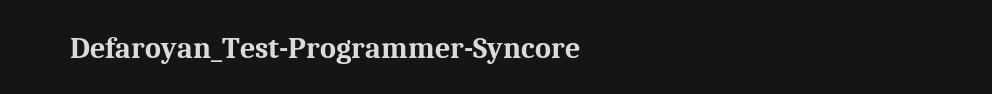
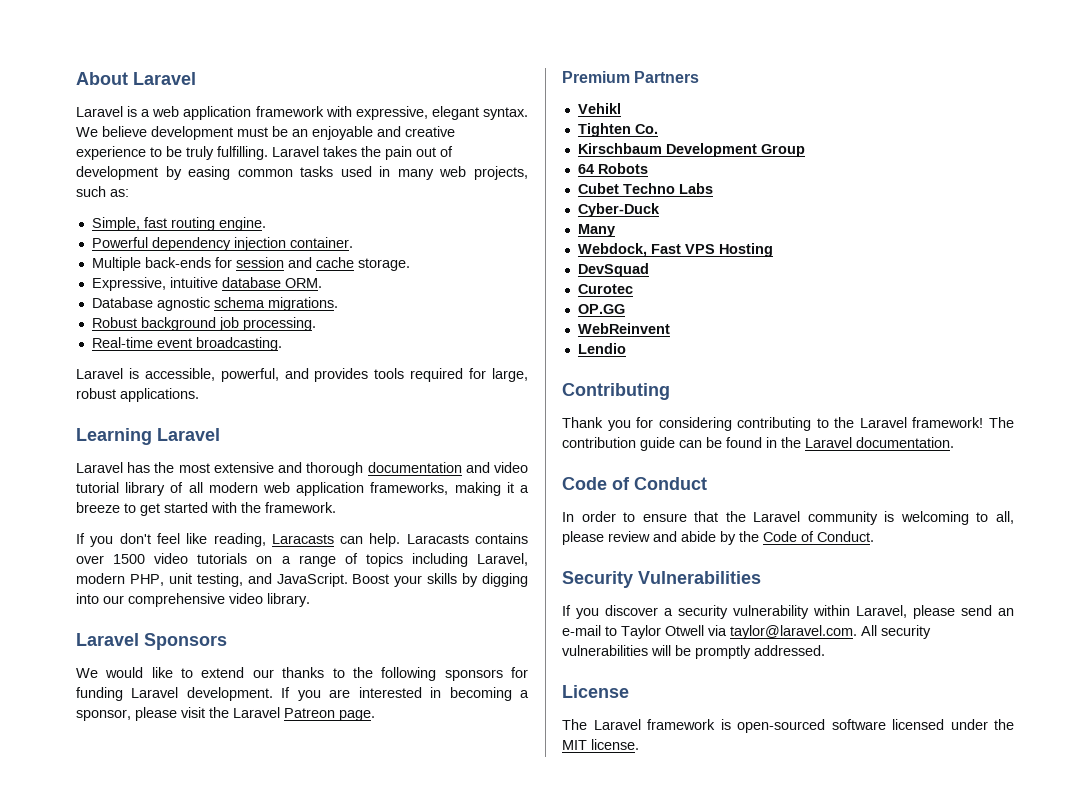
- Defaroyan_Test-Programmer-Syncore
+ About Laravel
+ Laravel is a web application framework with expressive, elegant syntax. We believe development must be an enjoyable and creative experience to be truly fulfilling. Laravel takes the pain out of development by easing common tasks used in many web projects, such as:
+ Simple, fast routing engine.
+ Powerful dependency injection container.
+ Multiple back-ends for session and cache storage.
+ Expressive, intuitive database ORM.
+ Database agnostic schema migrations.
+ Robust background job processing.
+ Real-time event broadcasting.
+ Laravel is accessible, powerful, and provides tools required for large, robust applications.
+ Learning Laravel
+ Laravel has the most extensive and thorough documentation and video tutorial library of all modern web application frameworks, making it a breeze to get started with the framework.
+ If you don't feel like reading, Laracasts can help. Laracasts contains over 1500 video tutorials on a range of topics including Laravel, modern PHP, unit testing, and JavaScript. Boost your skills by digging into our comprehensive video library.
+ Laravel Sponsors
+ We would like to extend our thanks to the following sponsors for funding Laravel development. If you are interested in becoming a sponsor, please visit the Laravel Patreon page.
+ Premium Partners
+ Vehikl
+ Tighten Co.
+ Kirschbaum Development Group
+ 64 Robots
+ Cubet Techno Labs
+ Cyber-Duck
+ Many
+ Webdock, Fast VPS Hosting
+ DevSquad
+ Curotec
+ OP.GG
+ WebReinvent
+ Lendio
+ Contributing
+ Thank you for considering contributing to the Laravel framework! The contribution guide can be found in the Laravel documentation.
+ Code of Conduct
+ In order to ensure that the Laravel community is welcoming to all, please review and abide by the Code of Conduct.
+ Security Vulnerabilities
+ If you discover a security vulnerability within Laravel, please send an e-mail to Taylor Otwell via taylor@laravel.com. All security vulnerabilities will be promptly addressed.
+ License
+ The Laravel framework is open-sourced software licensed under the MIT license.

